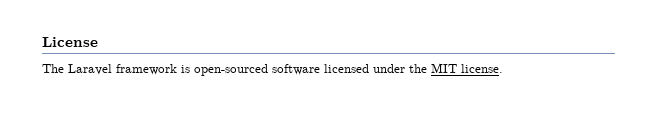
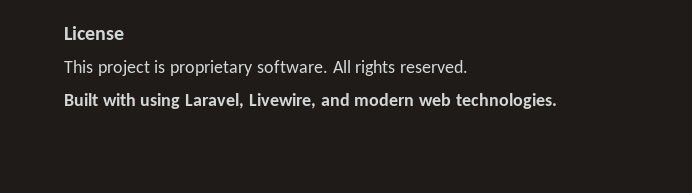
- The Laravel framework is open-sourced software licensed under the MIT license.
+ This project is proprietary software. All rights reserved.
+ Built with using Laravel, Livewire, and modern web technologies.

